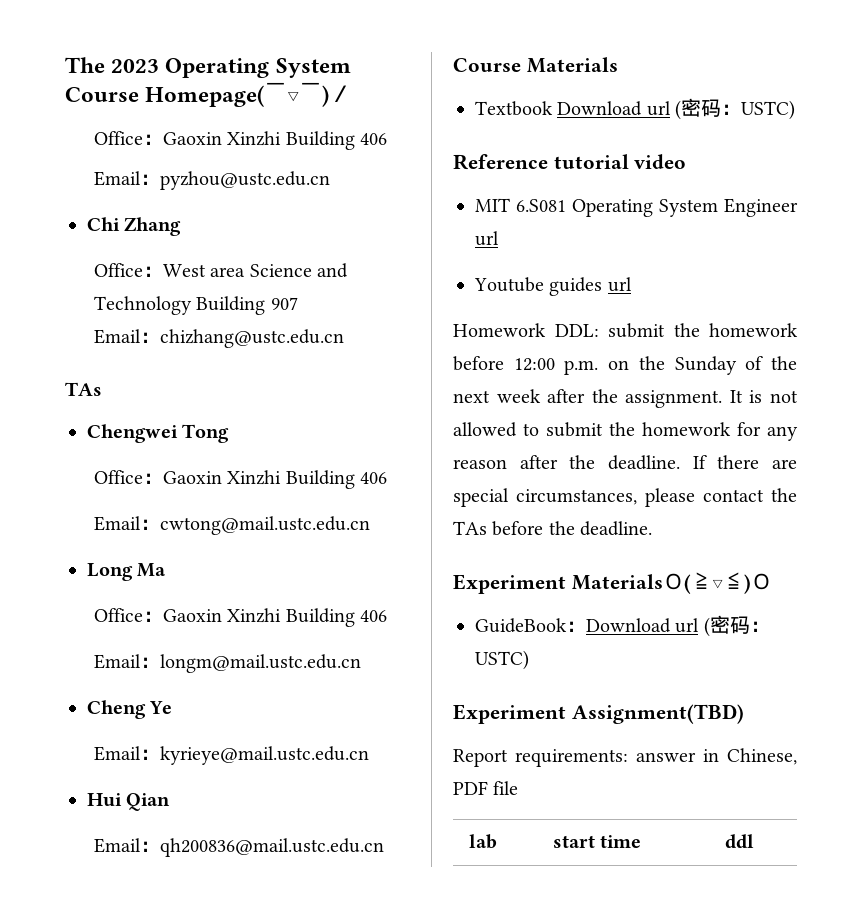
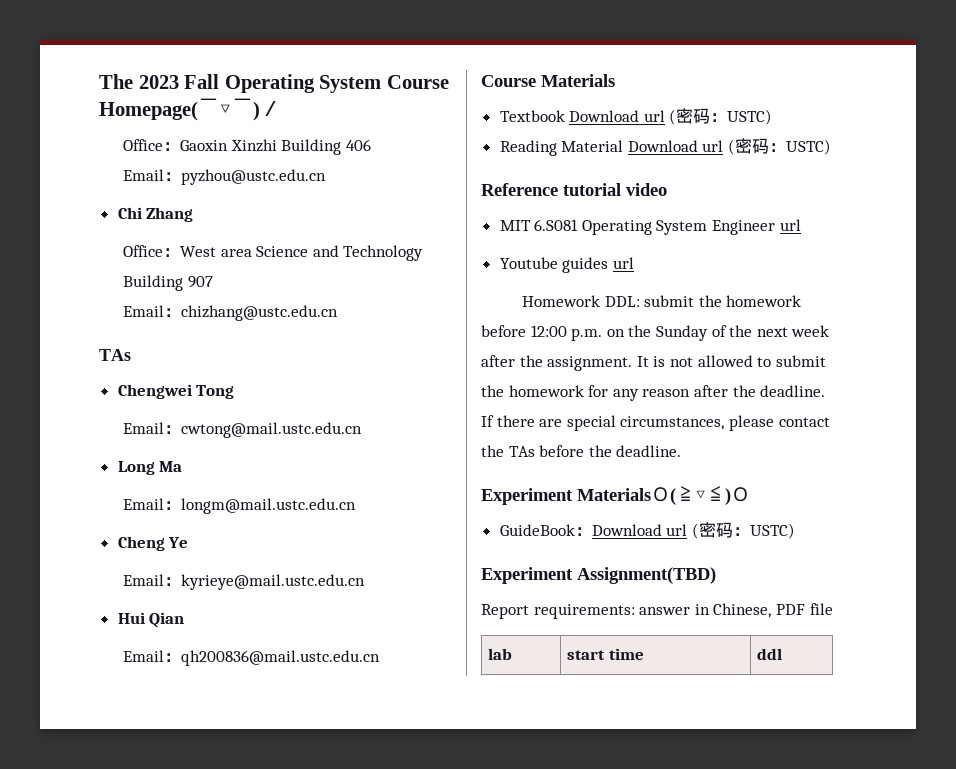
- The 2023 Operating System Course Homepage(￣▽￣)／
+ The 2023 Fall Operating System Course Homepage(￣▽￣)／
  Chengwei Tong
- Office：Gaoxin Xinzhi Building 406
  Long Ma
- Office：Gaoxin Xinzhi Building 406
+ Reading Material Download url (密码：USTC)

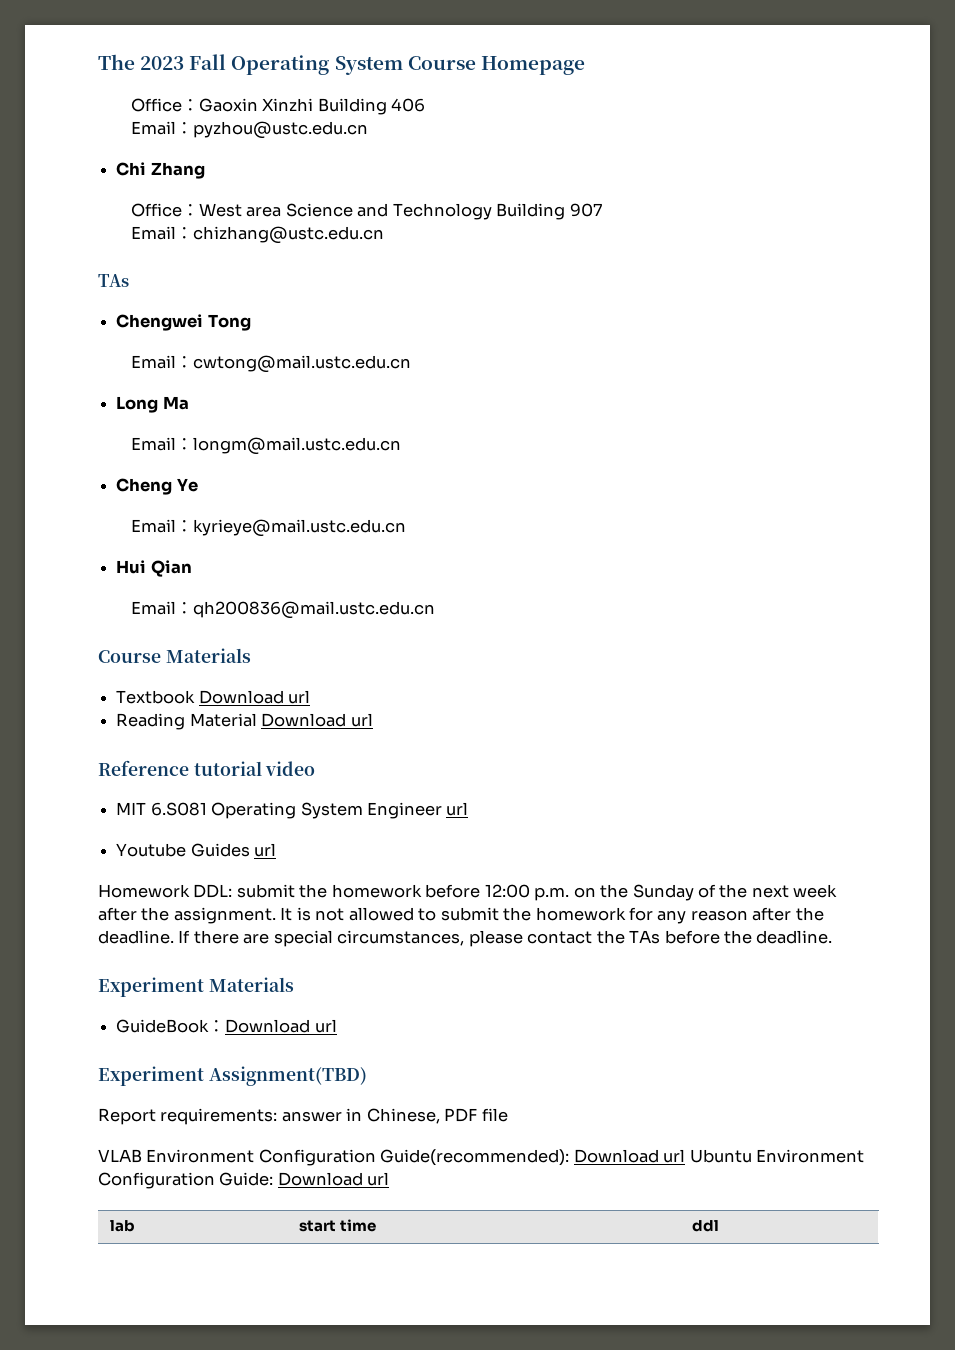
- The 2023 Fall Operating System Course Homepage(￣▽￣)／
+ The 2023 Fall Operating System Course Homepage
- Textbook Download url (密码：USTC)
+ Textbook Download url
- Reading Material Download url (密码：USTC)
+ Reading Material Download url
- Youtube guides url
+ Youtube Guides url
- Experiment MaterialsＯ(≧▽≦)Ｏ
+ Experiment Materials
- GuideBook：Download url (密码：USTC)
+ GuideBook：Download url
+ VLAB Environment Configuration Guide(recommended): Download url Ubuntu Environment Configuration Guide: Download url

